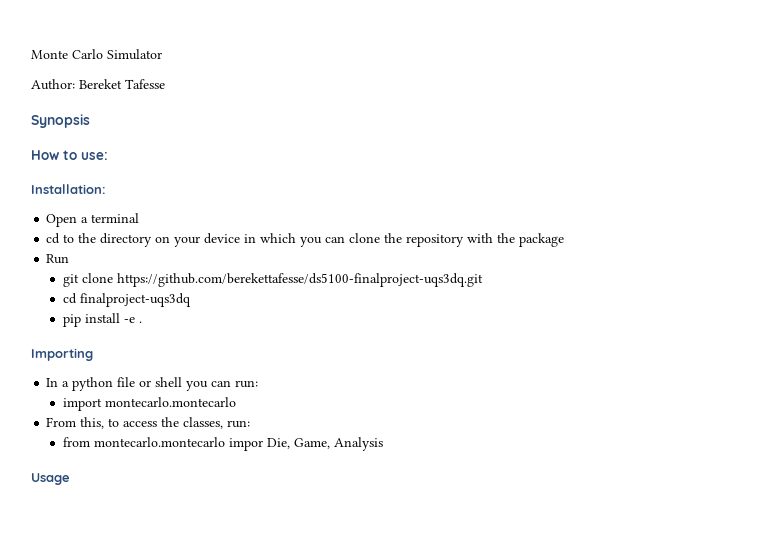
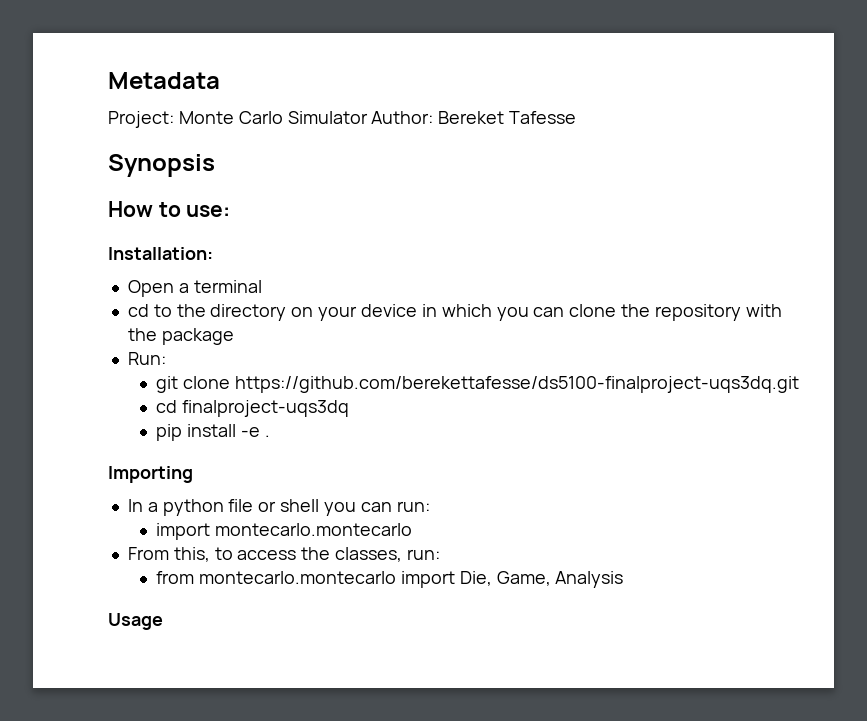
- Monte Carlo Simulator
- Author: Bereket Tafesse
+ Metadata
+ Project: Monte Carlo Simulator Author: Bereket Tafesse
- Run
+ Run:
- from montecarlo.montecarlo impor Die, Game, Analysis
+ from montecarlo.montecarlo import Die, Game, Analysis

